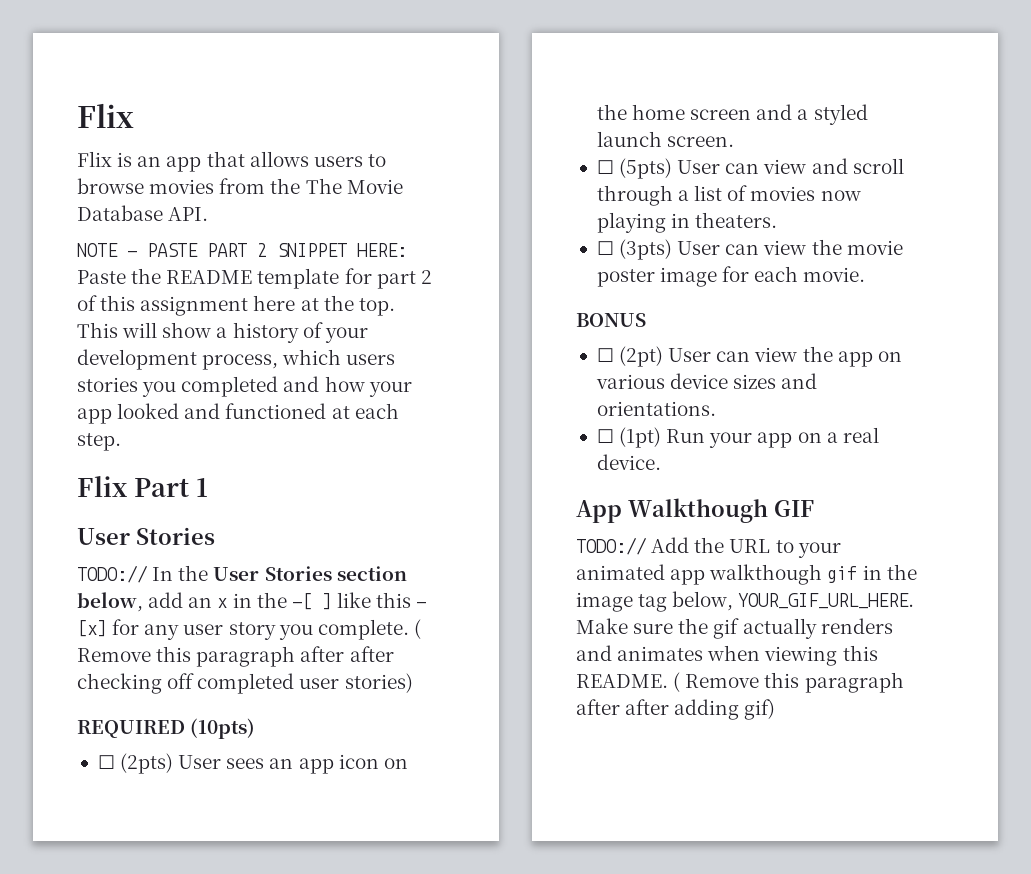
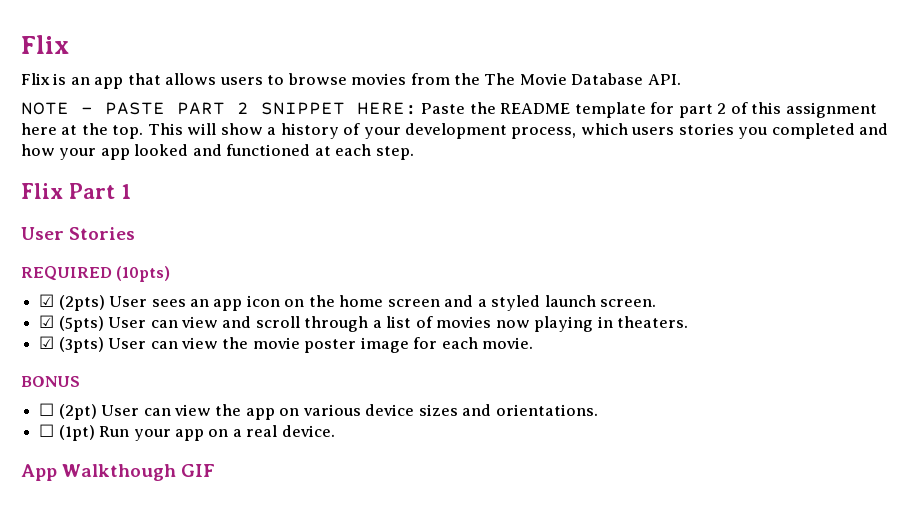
- TODO:// In the User Stories section below, add an x in the -[ ] like this - [x] for any user story you complete. ( Remove this paragraph after after checking off completed user stories)
- ☐ (2pts) User sees an app icon on the home screen and a styled launch screen.
+ ☑ (2pts) User sees an app icon on the home screen and a styled launch screen.
- ☐ (5pts) User can view and scroll through a list of movies now playing in theaters.
+ ☑ (5pts) User can view and scroll through a list of movies now playing in theaters.
- ☐ (3pts) User can view the movie poster image for each movie.
+ ☑ (3pts) User can view the movie poster image for each movie.
- TODO:// Add the URL to your animated app walkthough gif in the image tag below, YOUR_GIF_URL_HERE. Make sure the gif actually renders and animates when viewing this README. ( Remove this paragraph after after adding gif)

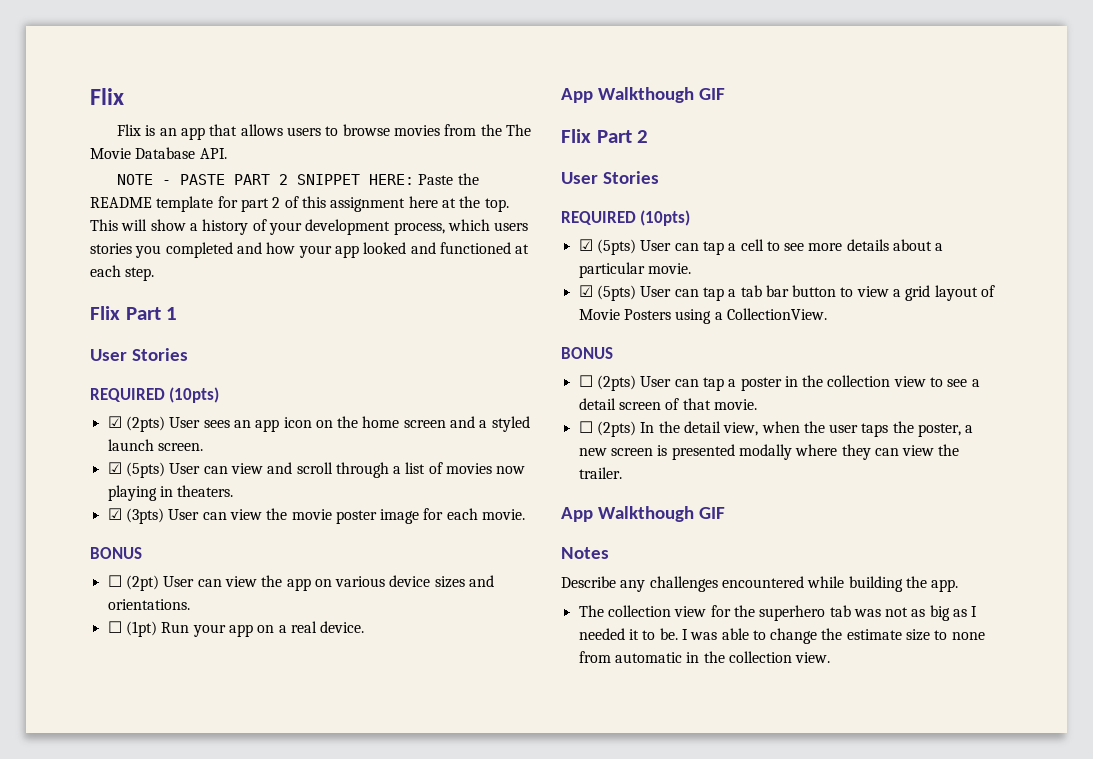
+ Flix Part 2
+ User Stories
+ REQUIRED (10pts)
+ ☑ (5pts) User can tap a cell to see more details about a particular movie.
+ ☑ (5pts) User can tap a tab bar button to view a grid layout of Movie Posters using a CollectionView.
+ BONUS
+ ☐ (2pts) User can tap a poster in the collection view to see a detail screen of that movie.
+ ☐ (2pts) In the detail view, when the user taps the poster, a new screen is presented modally where they can view the trailer.
+ App Walkthough GIF
+ Notes
+ Describe any challenges encountered while building the app.
+ The collection view for the superhero tab was not as big as I needed it to be. I was able to change the estimate size to none from automatic in the collection view.

